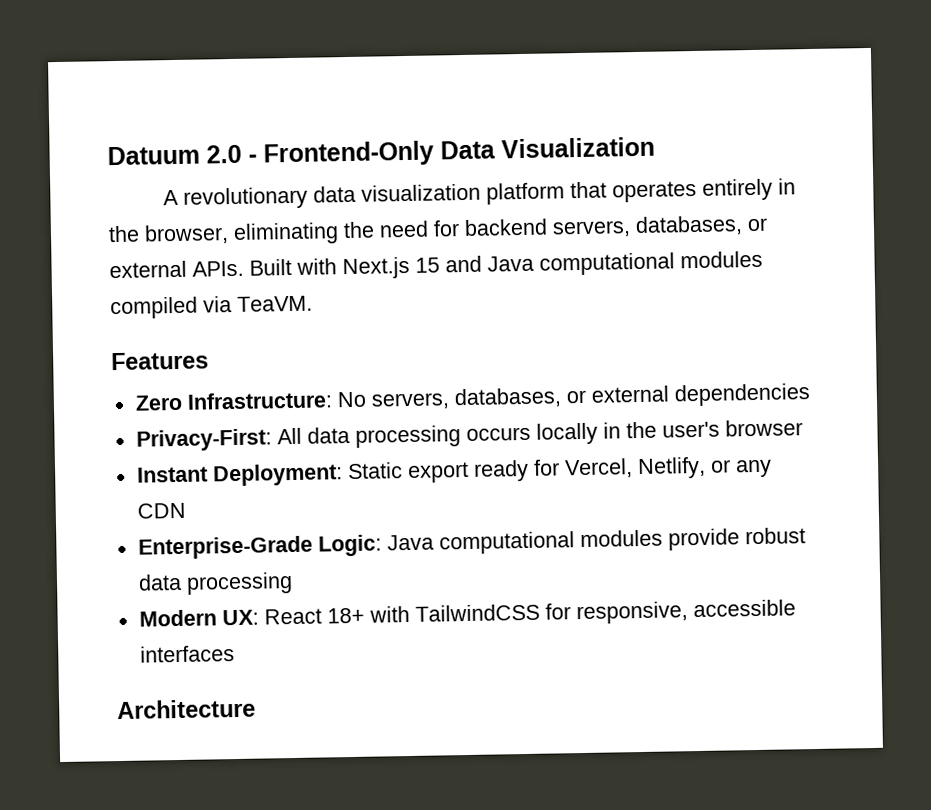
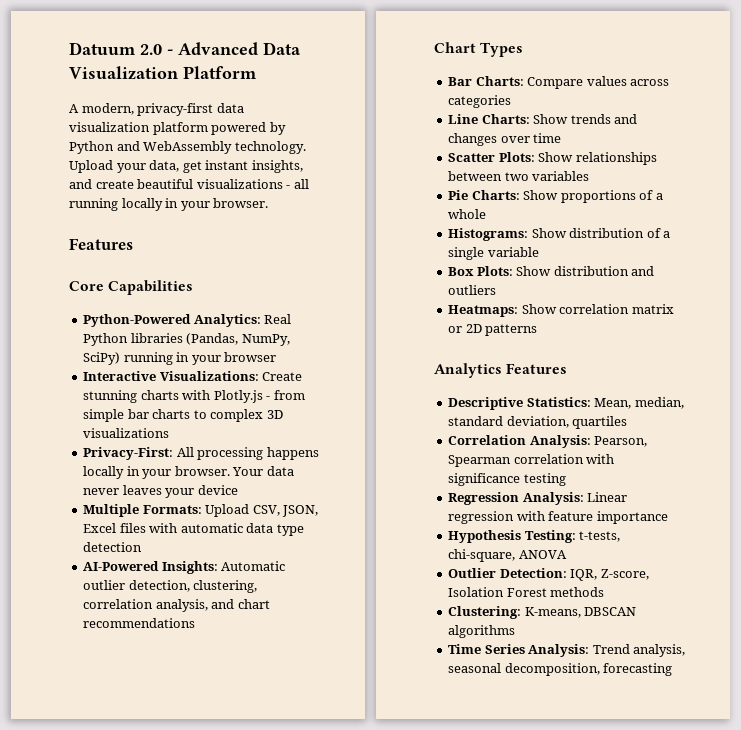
- Datuum 2.0 - Frontend-Only Data Visualization
+ Datuum 2.0 - Advanced Data Visualization Platform
- A revolutionary data visualization platform that operates entirely in the browser, eliminating the need for backend servers, databases, or external APIs. Built with Next.js 15 and Java computational modules compiled via TeaVM.
+ A modern, privacy-first data visualization platform powered by Python and WebAssembly technology. Upload your data, get instant insights, and create beautiful visualizations - all running locally in your browser.
  Features
- Zero Infrastructure: No servers, databases, or external dependencies
- Privacy-First: All data processing occurs locally in the user's browser
- Instant Deployment: Static export ready for Vercel, Netlify, or any CDN
- Enterprise-Grade Logic: Java computational modules provide robust data processing
- Modern UX: React 18+ with TailwindCSS for responsive, accessible interfaces
- Architecture
+ Core Capabilities
+ Python-Powered Analytics: Real Python libraries (Pandas, NumPy, SciPy) running in your browser
+ Interactive Visualizations: Create stunning charts with Plotly.js - from simple bar charts to complex 3D visualizations
+ Privacy-First: All processing happens locally in your browser. Your data never leaves your device
+ Multiple Formats: Upload CSV, JSON, Excel files with automatic data type detection
+ AI-Powered Insights: Automatic outlier detection, clustering, correlation analysis, and chart recommendations
+ Chart Types
+ Bar Charts: Compare values across categories
+ Line Charts: Show trends and changes over time
+ Scatter Plots: Show relationships between two variables
+ Pie Charts: Show proportions of a whole
+ Histograms: Show distribution of a single variable
+ Box Plots: Show distribution and outliers
+ Heatmaps: Show correlation matrix or 2D patterns
+ Analytics Features
+ Descriptive Statistics: Mean, median, standard deviation, quartiles
+ Correlation Analysis: Pearson, Spearman correlation with significance testing
+ Regression Analysis: Linear regression with feature importance
+ Hypothesis Testing: t-tests, chi-square, ANOVA
+ Outlier Detection: IQR, Z-score, Isolation Forest methods
+ Clustering: K-means, DBSCAN algorithms
+ Time Series Analysis: Trend analysis, seasonal decomposition, forecasting

